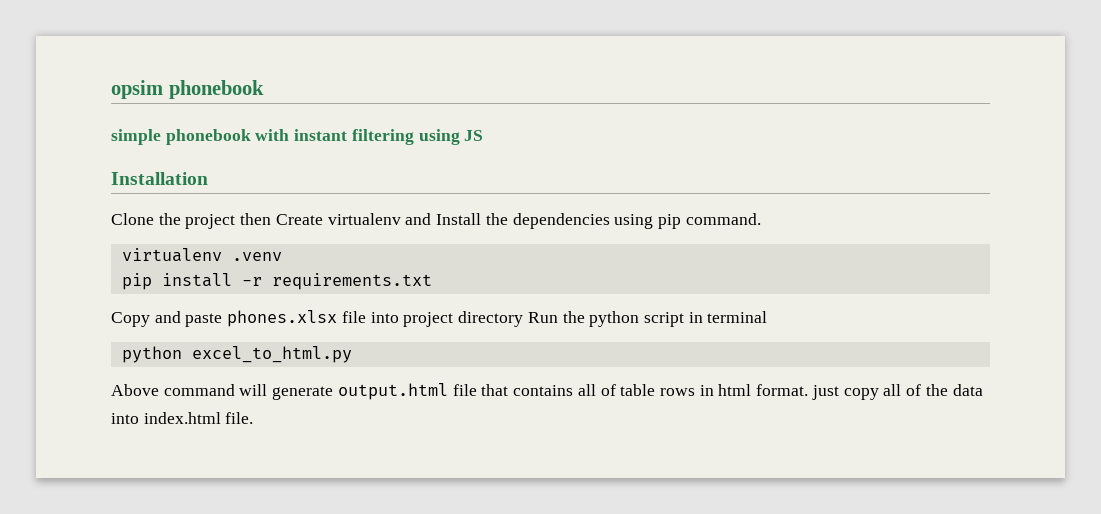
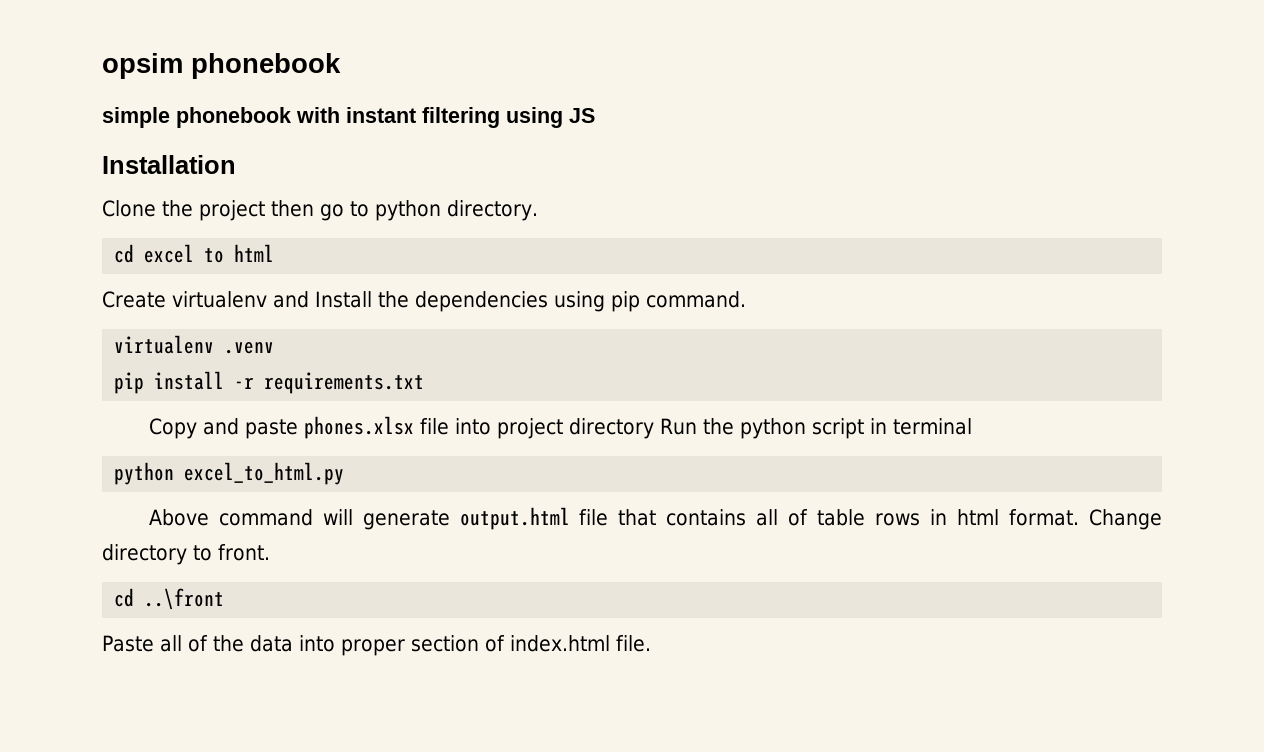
- Clone the project then Create virtualenv and Install the dependencies using pip command.
+ Clone the project then go to python directory.
+ cd excel to html
+ Create virtualenv and Install the dependencies using pip command.
- Above command will generate output.html file that contains all of table rows in html format. just copy all of the data into index.html file.
+ Above command will generate output.html file that contains all of table rows in html format. Change directory to front.
+ cd ..\front
+ Paste all of the data into proper section of index.html file.

